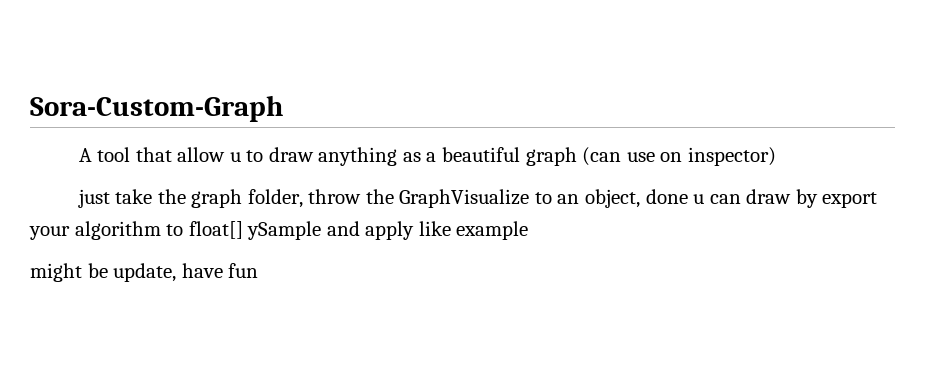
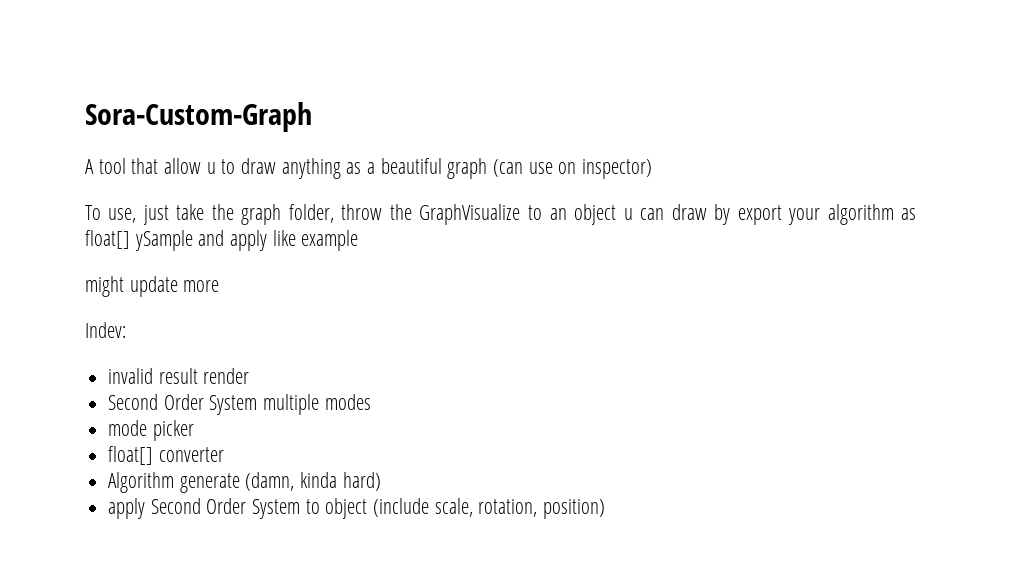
- just take the graph folder, throw the GraphVisualize to an object, done u can draw by export your algorithm to float[] ySample and apply like example
+ To use, just take the graph folder, throw the GraphVisualize to an object u can draw by export your algorithm as float[] ySample and apply like example
- might be update, have fun
+ might update more
+ Indev:
+ invalid result render
+ Second Order System multiple modes
+ mode picker
+ float[] converter
+ Algorithm generate (damn, kinda hard)
+ apply Second Order System to object (include scale, rotation, position)

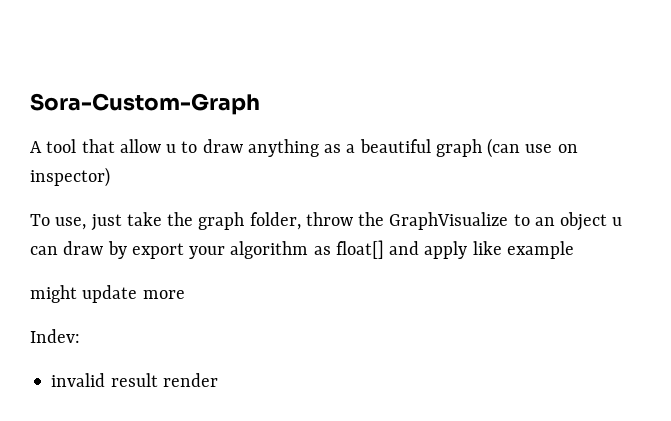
- To use, just take the graph folder, throw the GraphVisualize to an object u can draw by export your algorithm as float[] ySample and apply like example
+ To use, just take the graph folder, throw the GraphVisualize to an object u can draw by export your algorithm as float[] and apply like example
- Second Order System multiple modes
- mode picker
- float[] converter
- Algorithm generate (damn, kinda hard)
- apply Second Order System to object (include scale, rotation, position)

